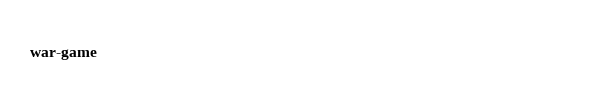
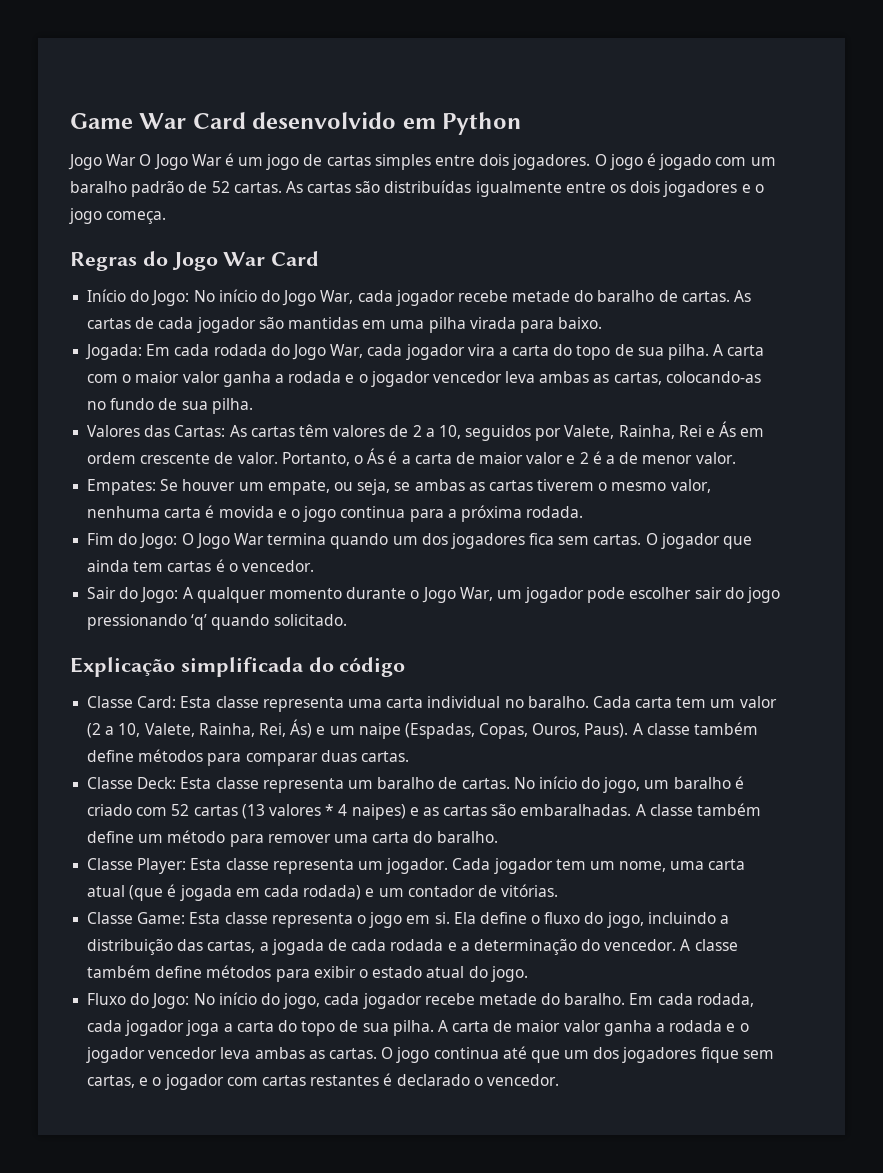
- war-game
+ Game War Card desenvolvido em Python
+ Jogo War O Jogo War é um jogo de cartas simples entre dois jogadores. O jogo é jogado com um baralho padrão de 52 cartas. As cartas são distribuídas igualmente entre os dois jogadores e o jogo começa.
+ Regras do Jogo War Card
+ Início do Jogo: No início do Jogo War, cada jogador recebe metade do baralho de cartas. As cartas de cada jogador são mantidas em uma pilha virada para baixo.
+ Jogada: Em cada rodada do Jogo War, cada jogador vira a carta do topo de sua pilha. A carta com o maior valor ganha a rodada e o jogador vencedor leva ambas as cartas, colocando-as no fundo de sua pilha.
+ Valores das Cartas: As cartas têm valores de 2 a 10, seguidos por Valete, Rainha, Rei e Ás em ordem crescente de valor. Portanto, o Ás é a carta de maior valor e 2 é a de menor valor.
+ Empates: Se houver um empate, ou seja, se ambas as cartas tiverem o mesmo valor, nenhuma carta é movida e o jogo continua para a próxima rodada.
+ Fim do Jogo: O Jogo War termina quando um dos jogadores fica sem cartas. O jogador que ainda tem cartas é o vencedor.
+ Sair do Jogo: A qualquer momento durante o Jogo War, um jogador pode escolher sair do jogo pressionando ‘q’ quando solicitado.
+ Explicação simplificada do código
+ Classe Card: Esta classe representa uma carta individual no baralho. Cada carta tem um valor (2 a 10, Valete, Rainha, Rei, Ás) e um naipe (Espadas, Copas, Ouros, Paus). A classe também define métodos para comparar duas cartas.
+ Classe Deck: Esta classe representa um baralho de cartas. No início do jogo, um baralho é criado com 52 cartas (13 valores * 4 naipes) e as cartas são embaralhadas. A classe também define um método para remover uma carta do baralho.
+ Classe Player: Esta classe representa um jogador. Cada jogador tem um nome, uma carta atual (que é jogada em cada rodada) e um contador de vitórias.
+ Classe Game: Esta classe representa o jogo em si. Ela define o fluxo do jogo, incluindo a distribuição das cartas, a jogada de cada rodada e a determinação do vencedor. A classe também define métodos para exibir o estado atual do jogo.
+ Fluxo do Jogo: No início do jogo, cada jogador recebe metade do baralho. Em cada rodada, cada jogador joga a carta do topo de sua pilha. A carta de maior valor ganha a rodada e o jogador vencedor leva ambas as cartas. O jogo continua até que um dos jogadores fique sem cartas, e o jogador com cartas restantes é declarado o vencedor.

